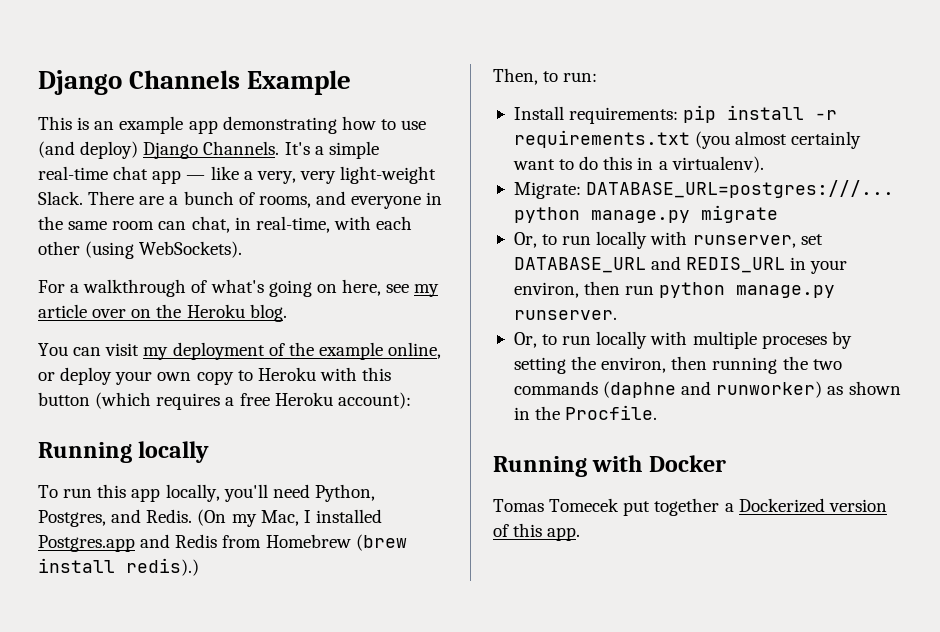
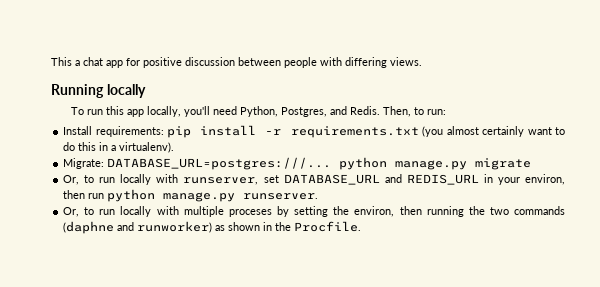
- Django Channels Example
- This is an example app demonstrating how to use (and deploy) Django Channels. It's a simple real-time chat app — like a very, very light-weight Slack. There are a bunch of rooms, and everyone in the same room can chat, in real-time, with each other (using WebSockets).
- For a walkthrough of what's going on here, see my article over on the Heroku blog.
- You can visit my deployment of the example online, or deploy your own copy to Heroku with this button (which requires a free Heroku account):
+ This a chat app for positive discussion between people with differing views.
- To run this app locally, you'll need Python, Postgres, and Redis. (On my Mac, I installed Postgres.app and Redis from Homebrew (brew install redis).)
- Then, to run:
+ To run this app locally, you'll need Python, Postgres, and Redis. Then, to run:
- Running with Docker
- Tomas Tomecek put together a Dockerized version of this app.

